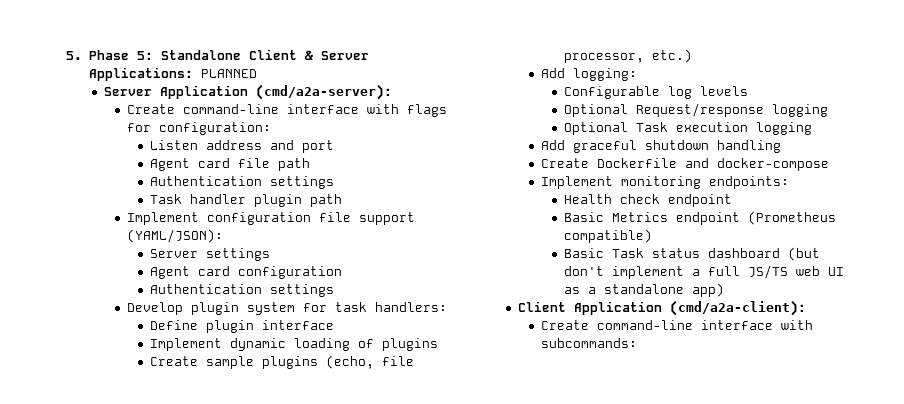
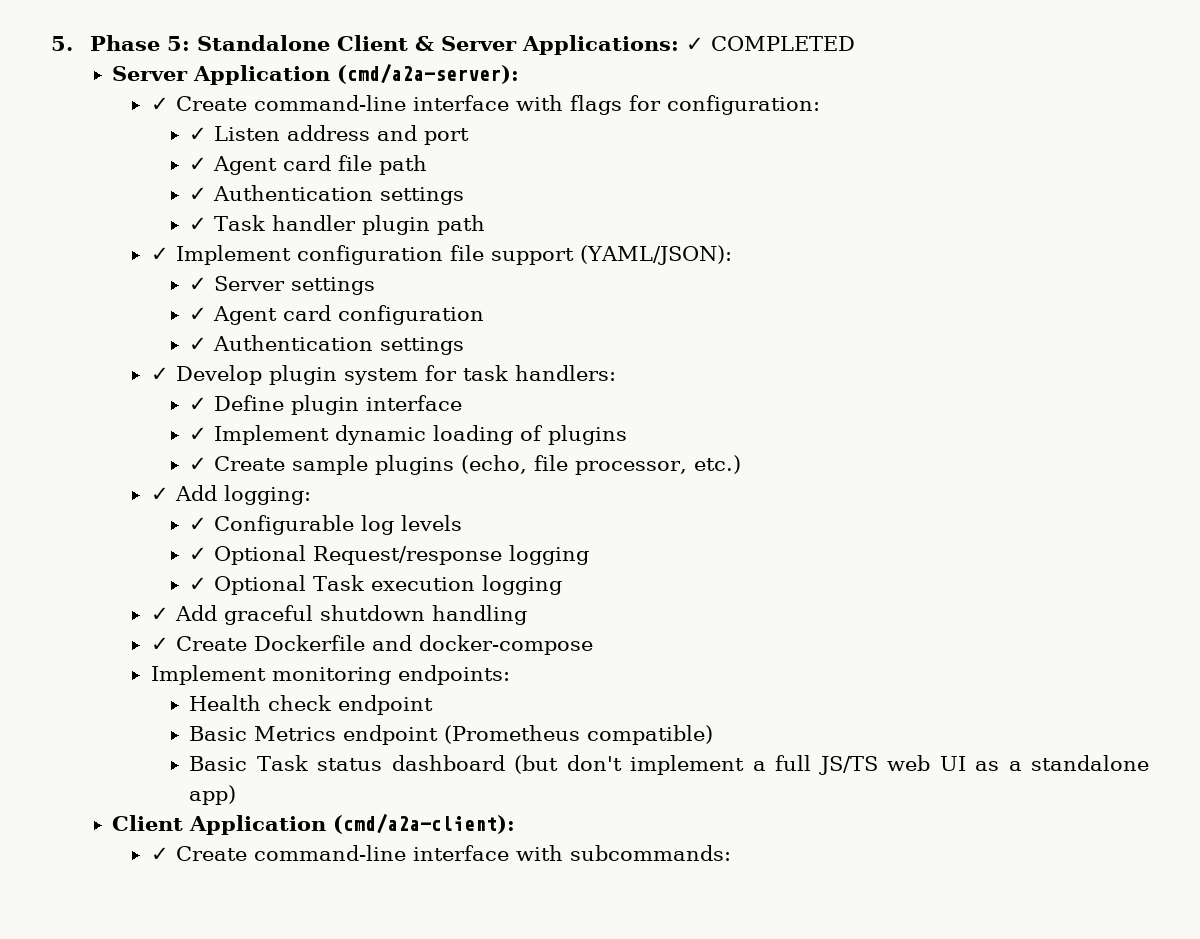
- 5. Phase 5: Standalone Client & Server Applications: PLANNED
+ 5. Phase 5: Standalone Client & Server Applications: ✓ COMPLETED
- Create command-line interface with flags for configuration:
+ ✓ Create command-line interface with flags for configuration:
- Listen address and port
+ ✓ Listen address and port
- Agent card file path
- Authentication settings
- Task handler plugin path
+ ✓ Agent card file path
+ ✓ Authentication settings
+ ✓ Task handler plugin path
- Implement configuration file support (YAML/JSON):
+ ✓ Implement configuration file support (YAML/JSON):
- Server settings
+ ✓ Server settings
- Agent card configuration
- Authentication settings
- Develop plugin system for task handlers:
+ ✓ Agent card configuration
+ ✓ Authentication settings
+ ✓ Develop plugin system for task handlers:
- Define plugin interface
+ ✓ Define plugin interface
- Implement dynamic loading of plugins
+ ✓ Implement dynamic loading of plugins
- Create sample plugins (echo, file processor, etc.)
+ ✓ Create sample plugins (echo, file processor, etc.)
- Add logging:
+ ✓ Add logging:
- Configurable log levels
+ ✓ Configurable log levels
- Optional Request/response logging
+ ✓ Optional Request/response logging
- Optional Task execution logging
+ ✓ Optional Task execution logging
- Add graceful shutdown handling
+ ✓ Add graceful shutdown handling
- Create Dockerfile and docker-compose
+ ✓ Create Dockerfile and docker-compose
- Create command-line interface with subcommands:
+ ✓ Create command-line interface with subcommands:

